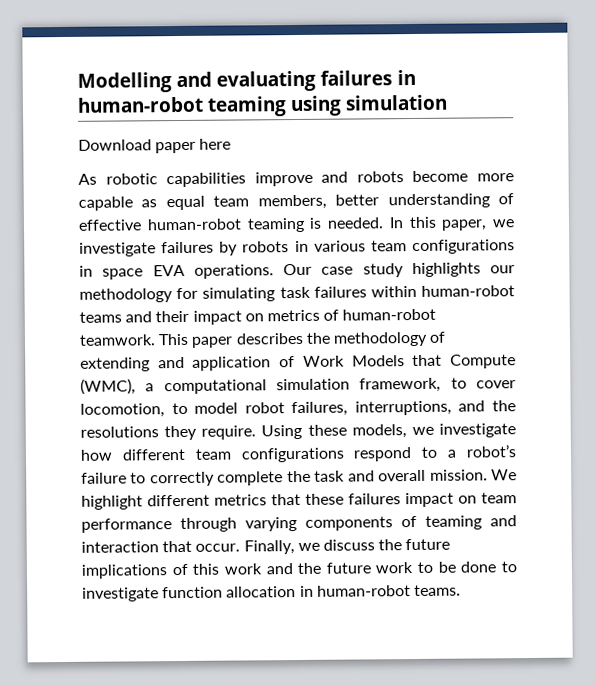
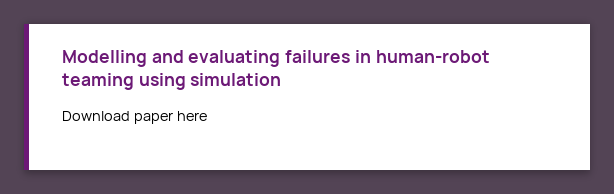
- As robotic capabilities improve and robots become more capable as equal team members, better understanding of effective human-robot teaming is needed. In this paper, we investigate failures by robots in various team configurations in space EVA operations. Our case study highlights our methodology for simulating task failures within human-robot teams and their impact on metrics of human-robot teamwork. This paper describes the methodology of extending and application of Work Models that Compute (WMC), a computational simulation framework, to cover locomotion, to model robot failures, interruptions, and the resolutions they require. Using these models, we investigate how different team configurations respond to a robot’s failure to correctly complete the task and overall mission. We highlight different metrics that these failures impact on team performance through varying components of teaming and interaction that occur. Finally, we discuss the future implications of this work and the future work to be done to investigate function allocation in human-robot teams.

